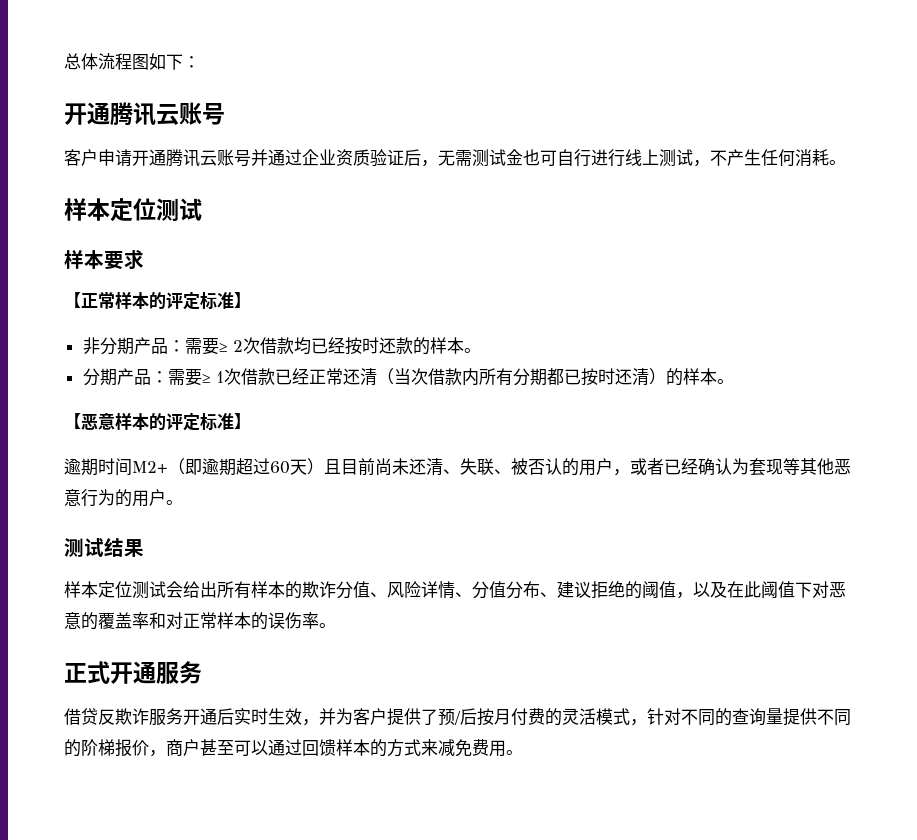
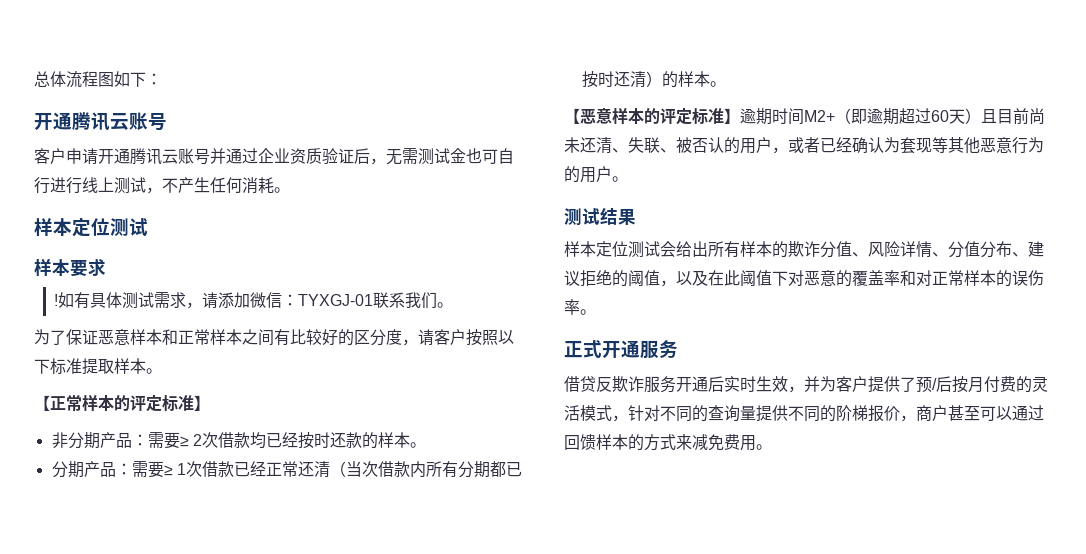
+ !如有具体测试需求，请添加微信：TYXGJ-01联系我们。
+ 为了保证恶意样本和正常样本之间有比较好的区分度，请客户按照以下标准提取样本。
- 【恶意样本的评定标准】
- 逾期时间M2+（即逾期超过60天）且目前尚未还清、失联、被否认的用户，或者已经确认为套现等其他恶意行为的用户。
+ 【恶意样本的评定标准】逾期时间M2+（即逾期超过60天）且目前尚未还清、失联、被否认的用户，或者已经确认为套现等其他恶意行为的用户。

